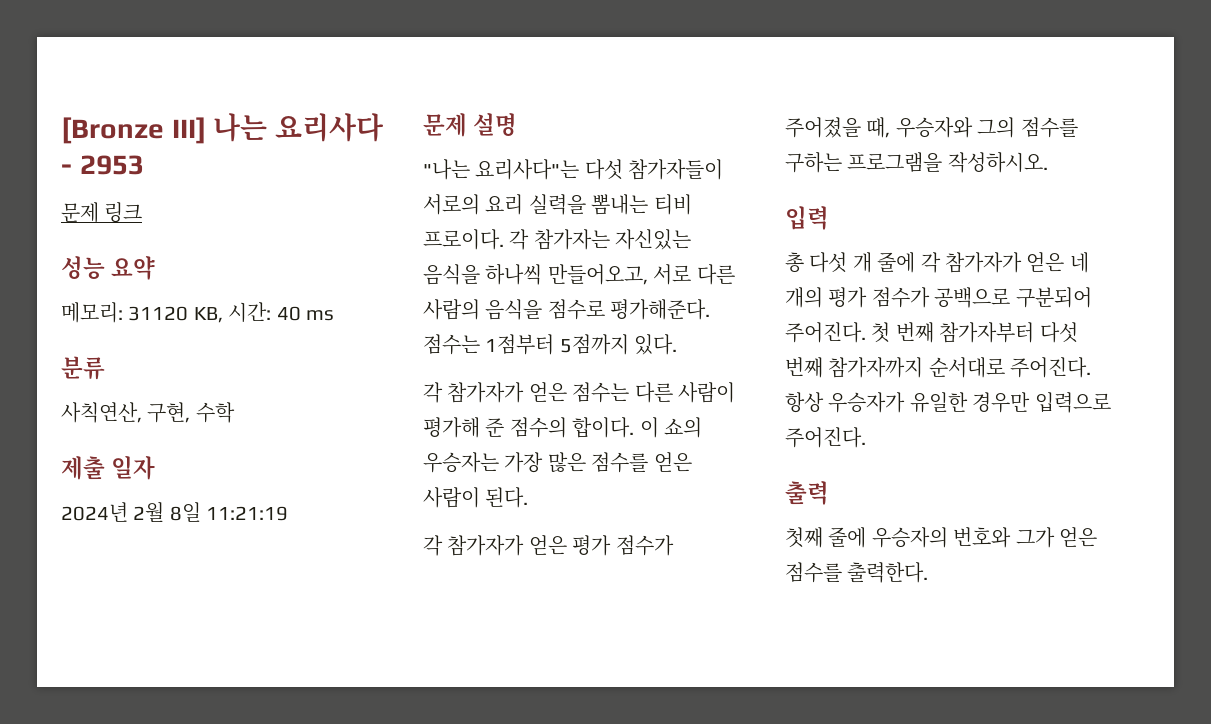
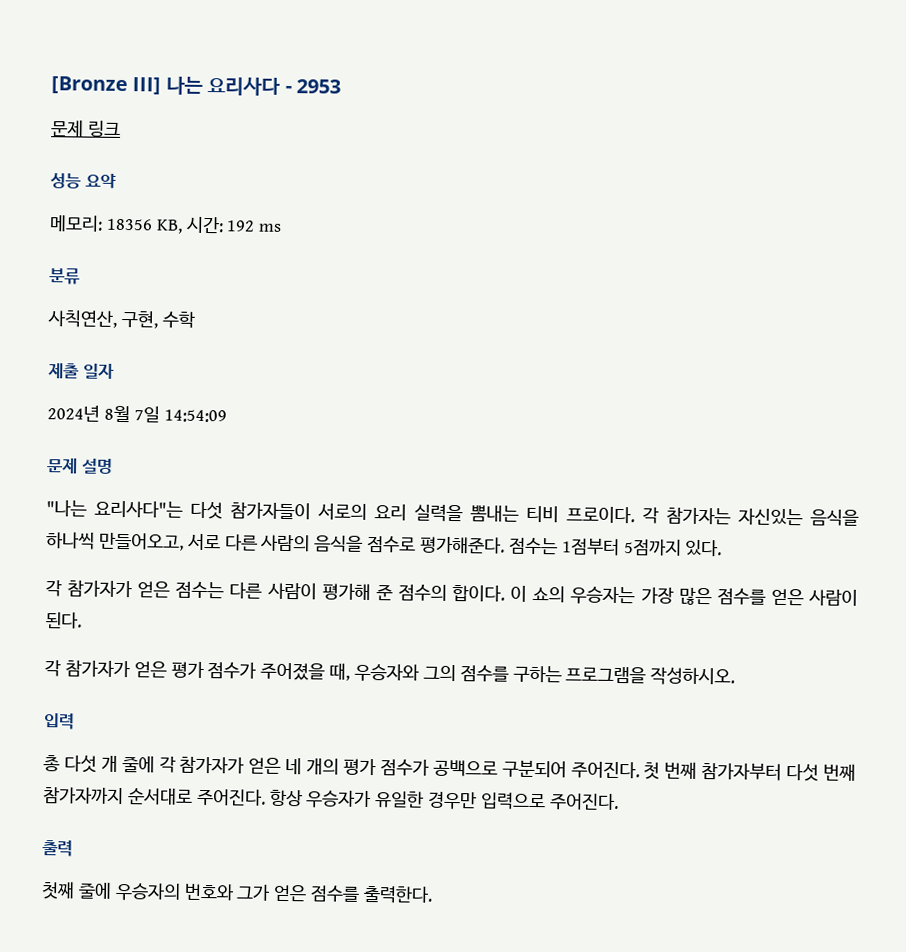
- 메모리: 31120 KB, 시간: 40 ms
+ 메모리: 18356 KB, 시간: 192 ms
- 2024년 2월 8일 11:21:19
+ 2024년 8월 7일 14:54:09

